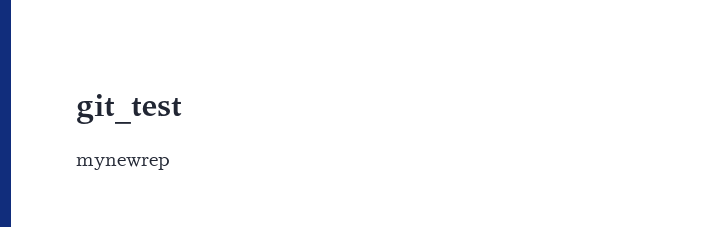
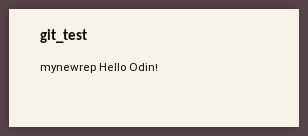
- mynewrep
+ mynewrep Hello Odin!

